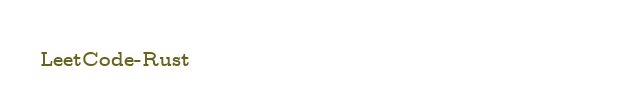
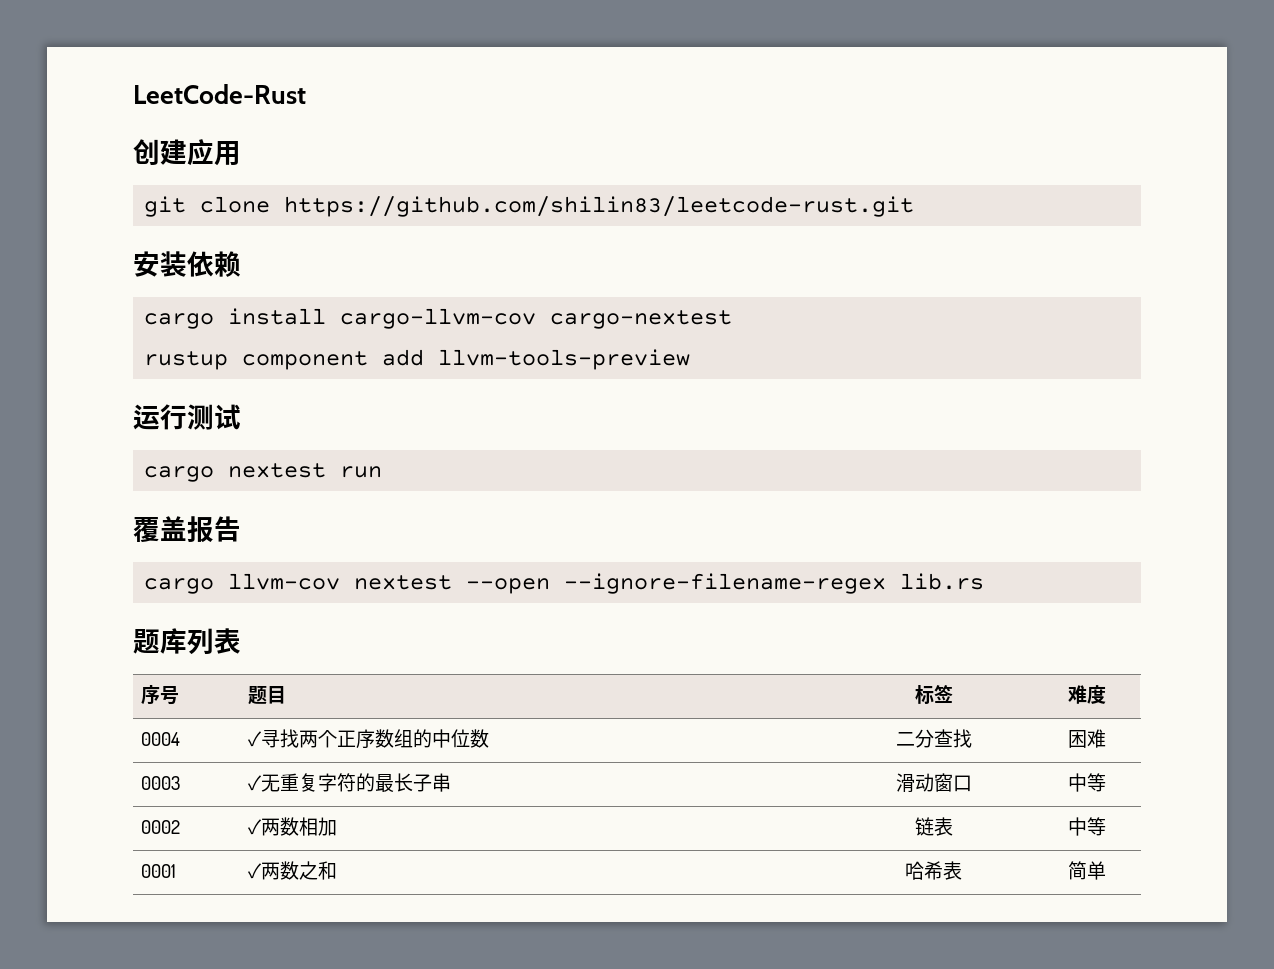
+ 创建应用
+ git clone https://github.com/shilin83/leetcode-rust.git
+ 安装依赖
+ cargo install cargo-llvm-cov cargo-nextest
+ rustup component add llvm-tools-preview
+ 运行测试
+ cargo nextest run
+ 覆盖报告
+ cargo llvm-cov nextest --open --ignore-filename-regex lib.rs
+ 题库列表
+ 序号 | 题目 | 标签 | 难度
+ 0004 | ✓寻找两个正序数组的中位数 | 二分查找 | 困难
+ 0003 | ✓无重复字符的最长子串 | 滑动窗口 | 中等
+ 0002 | ✓两数相加 | 链表 | 中等
+ 0001 | ✓两数之和 | 哈希表 | 简单

